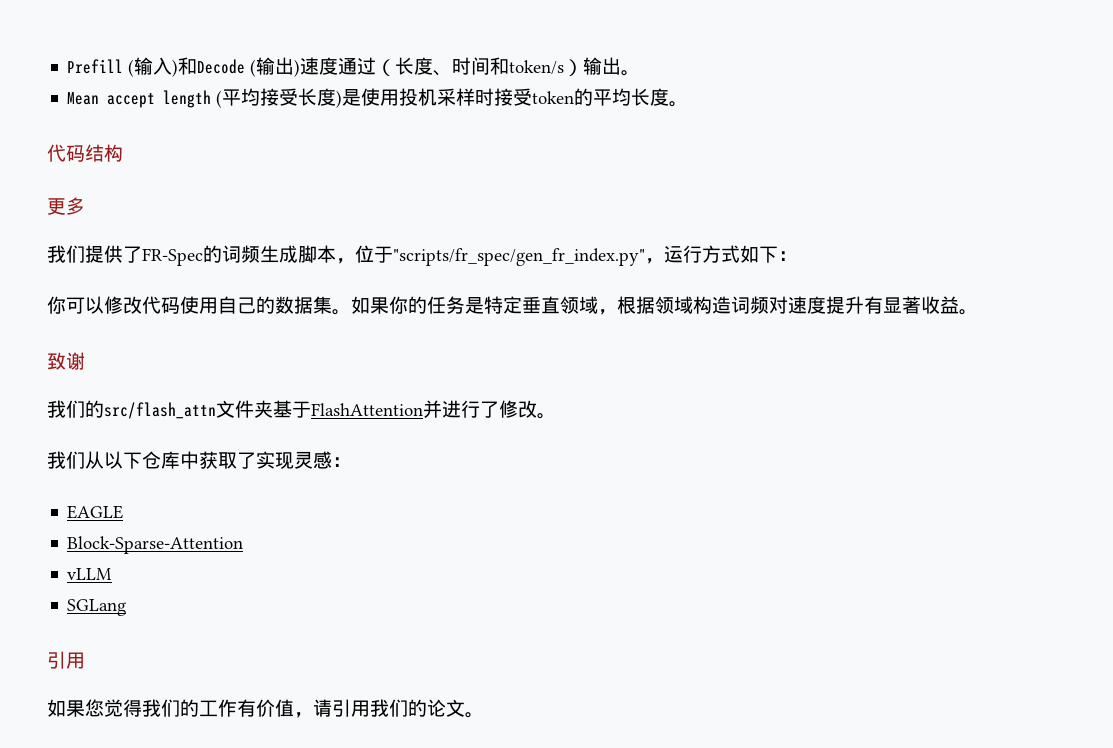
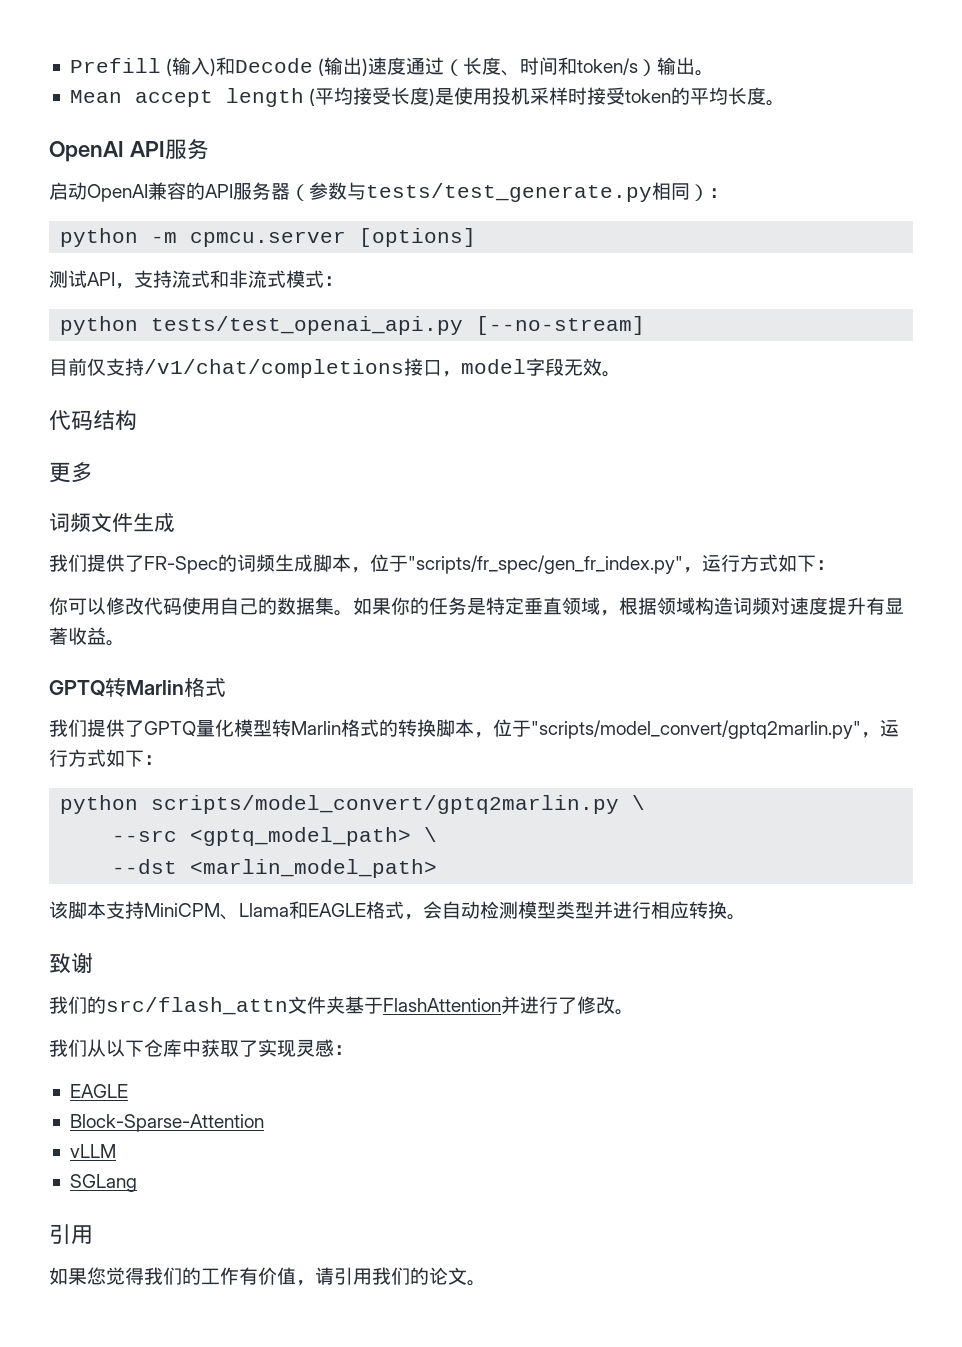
+ OpenAI API服务
+ 启动OpenAI兼容的API服务器（参数与tests/test_generate.py相同）：
+ python -m cpmcu.server [options]
+ 测试API，支持流式和非流式模式：
+ python tests/test_openai_api.py [--no-stream]
+ 目前仅支持/v1/chat/completions接口，model字段无效。
+ 词频文件生成
+ GPTQ转Marlin格式
+ 我们提供了GPTQ量化模型转Marlin格式的转换脚本，位于"scripts/model_convert/gptq2marlin.py"，运行方式如下：
+ python scripts/model_convert/gptq2marlin.py \
+ --src <gptq_model_path> \
+ --dst <marlin_model_path>
+ 该脚本支持MiniCPM、Llama和EAGLE格式，会自动检测模型类型并进行相应转换。

